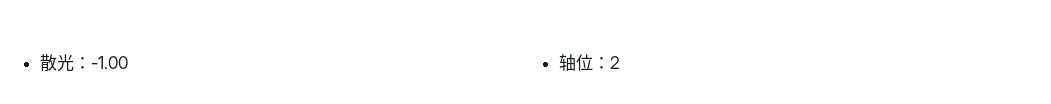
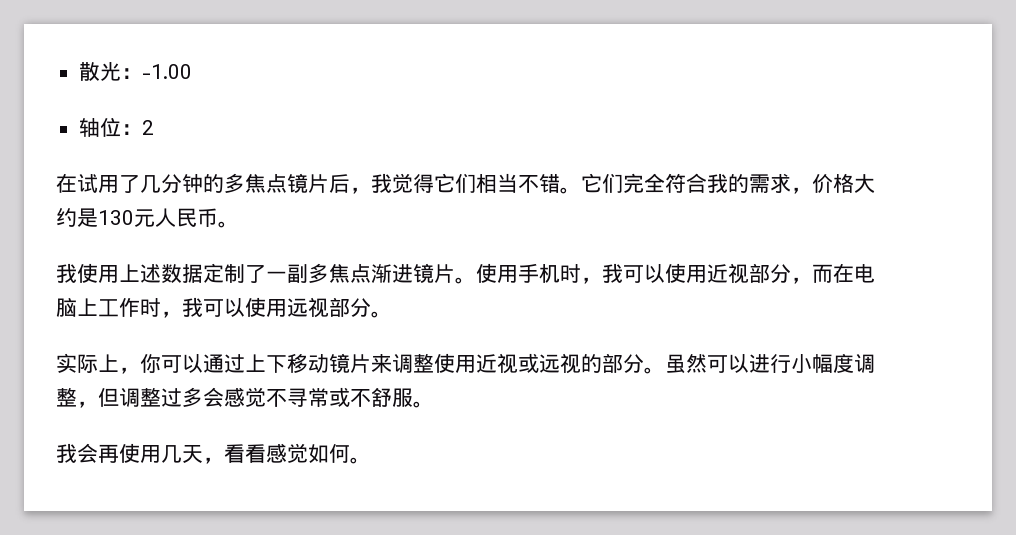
+ 在试用了几分钟的多焦点镜片后，我觉得它们相当不错。它们完全符合我的需求，价格大约是130元人民币。
+ 我使用上述数据定制了一副多焦点渐进镜片。使用手机时，我可以使用近视部分，而在电脑上工作时，我可以使用远视部分。
+ 实际上，你可以通过上下移动镜片来调整使用近视或远视的部分。虽然可以进行小幅度调整，但调整过多会感觉不寻常或不舒服。
+ 我会再使用几天，看看感觉如何。

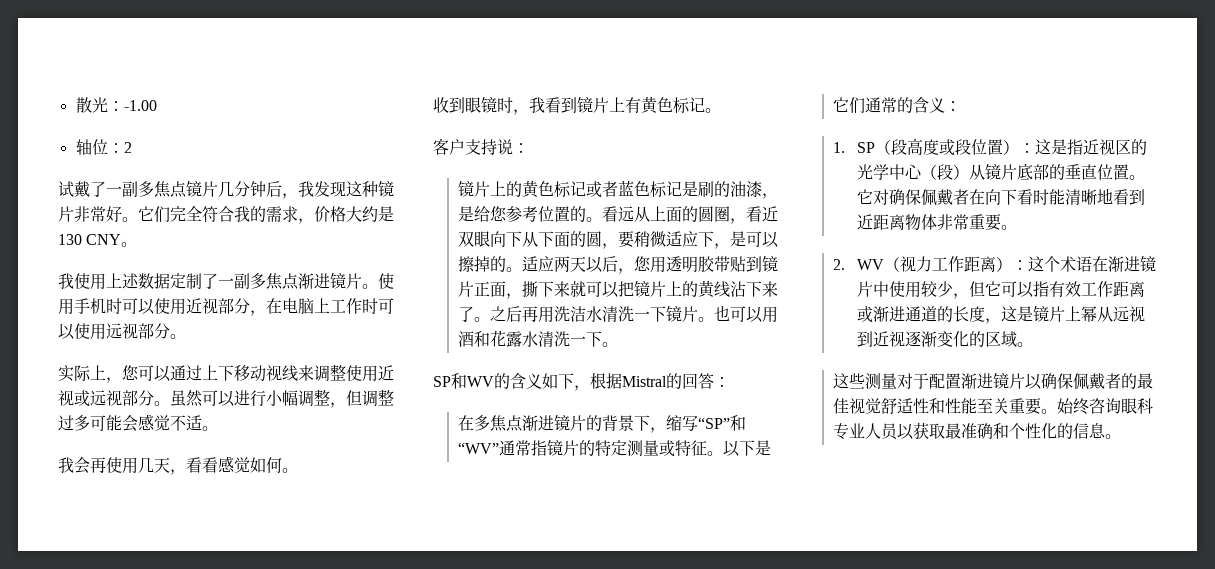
- 在试用了几分钟的多焦点镜片后，我觉得它们相当不错。
+ 试戴了一副多焦点镜片几分钟后，我发现这种镜片非常好。
- 它们完全符合我的需求，价格大约是130元人民币。
+ 它们完全符合我的需求，价格大约是130 CNY。
- 使用手机时，我可以使用近视部分，而在电脑上工作时，我可以使用远视部分。
+ 使用手机时可以使用近视部分，在电脑上工作时可以使用远视部分。
- 实际上，你可以通过上下移动镜片来调整使用近视或远视的部分。
+ 实际上，您可以通过上下移动视线来调整使用近视或远视部分。
- 虽然可以进行小幅度调整，但调整过多会感觉不寻常或不舒服。
+ 虽然可以进行小幅调整，但调整过多可能会感觉不适。
+ 收到眼镜时，我看到镜片上有黄色标记。
+ 客户支持说：
+ 镜片上的黄色标记或者蓝色标记是刷的油漆，是给您参考位置的。看远从上面的圆圈，看近双眼向下从下面的圆，要稍微适应下，是可以擦掉的。适应两天以后，您用透明胶带贴到镜片正面，撕下来就可以把镜片上的黄线沾下来了。之后再用洗洁水清洗一下镜片。也可以用酒和花露水清洗一下。
+ SP和WV的含义如下，根据Mistral的回答：
+ 在多焦点渐进镜片的背景下，缩写“SP”和“WV”通常指镜片的特定测量或特征。以下是它们通常的含义：
+ 1. SP（段高度或段位置）：这是指近视区的光学中心（段）从镜片底部的垂直位置。它对确保佩戴者在向下看时能清晰地看到近距离物体非常重要。
+ 2. WV（视力工作距离）：这个术语在渐进镜片中使用较少，但它可以指有效工作距离或渐进通道的长度，这是镜片上幂从远视到近视逐渐变化的区域。
+ 这些测量对于配置渐进镜片以确保佩戴者的最佳视觉舒适性和性能至关重要。始终咨询眼科专业人员以获取最准确和个性化的信息。

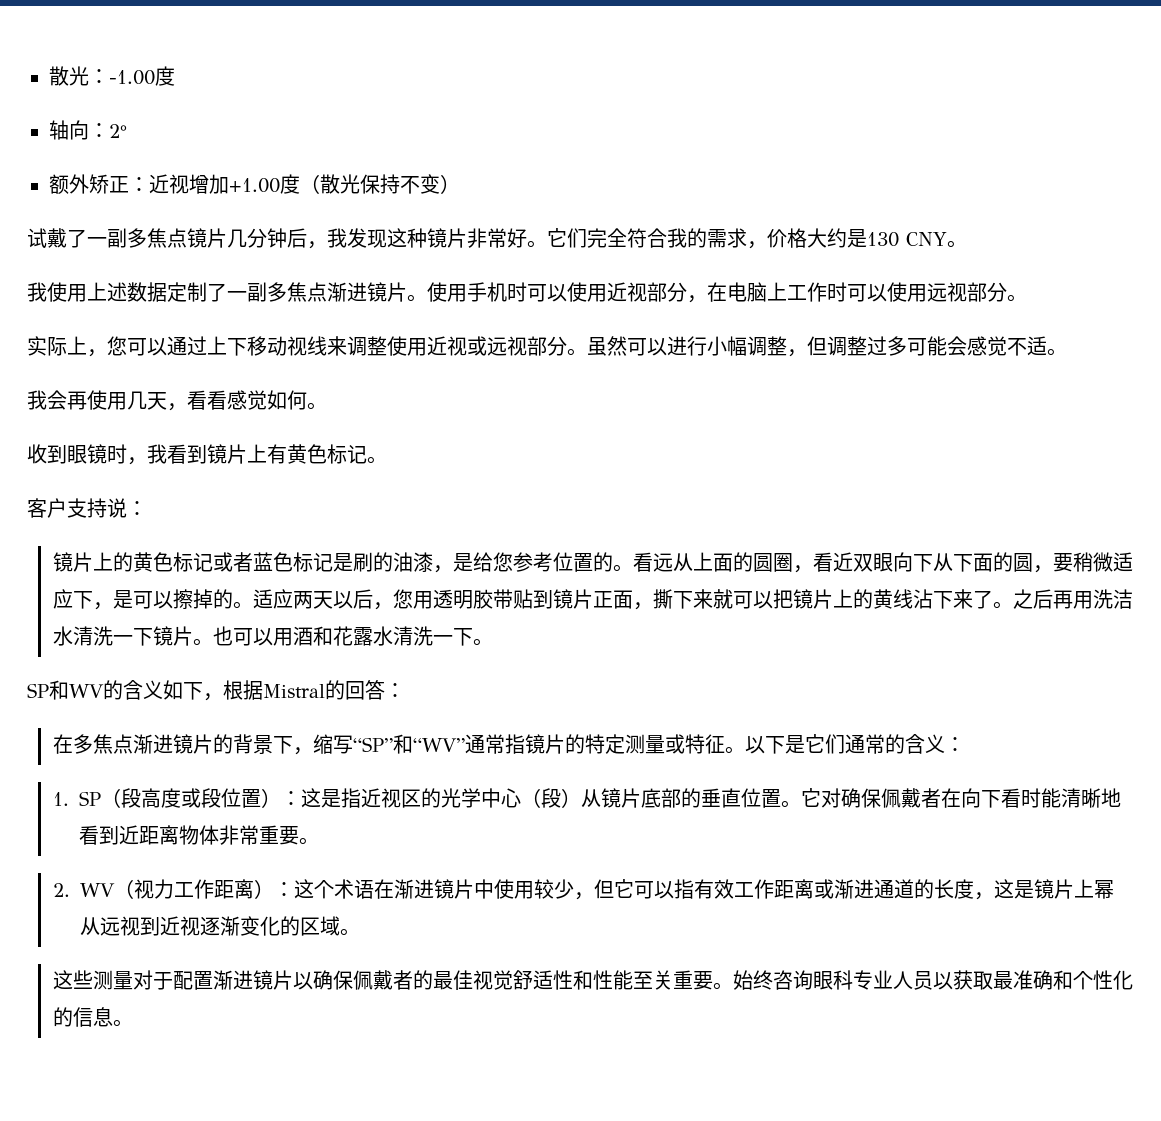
- 散光：-1.00
+ 散光：-1.00度
- 轴位：2
+ 轴向：2°
+ 额外矫正：近视增加+1.00度（散光保持不变）

